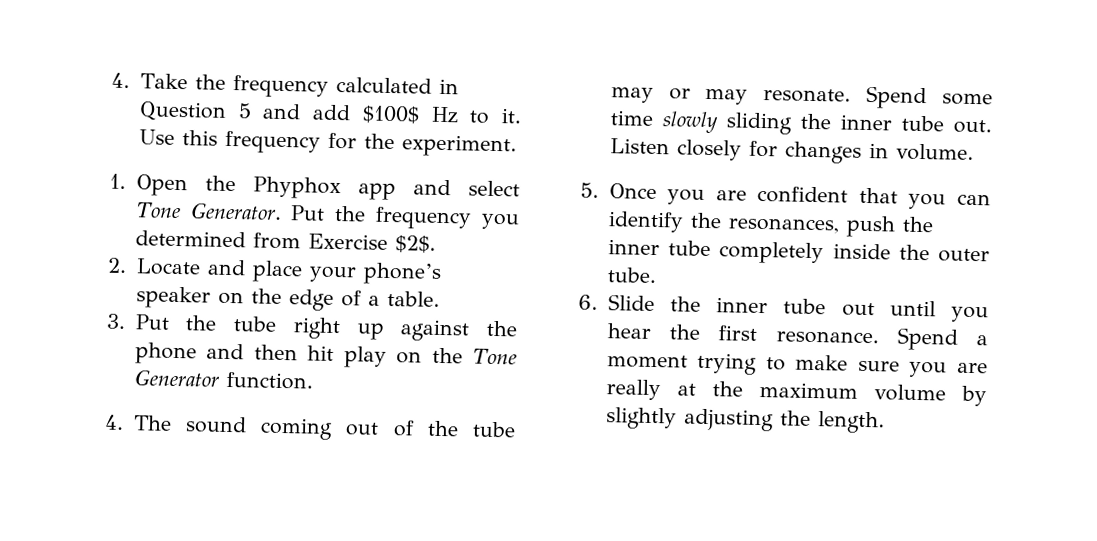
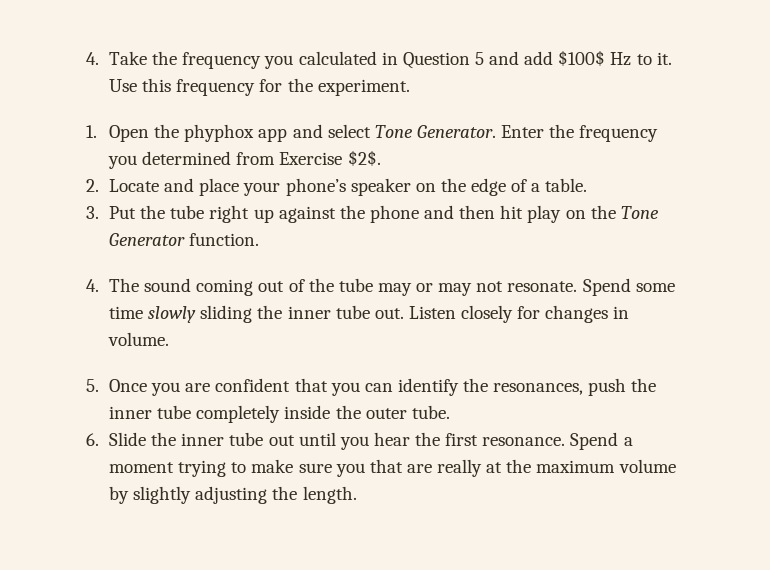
- 4. Take the frequency calculated in Question 5 and add $100$ Hz to it.
+ 4. Take the frequency you calculated in Question 5 and add $100$ Hz to it.
- 1. Open the Phyphox app and select Tone Generator.
+ 1. Open the phyphox app and select Tone Generator.
- Put the frequency you determined from Exercise $2$.
+ Enter the frequency you determined from Exercise $2$.
- 4. The sound coming out of the tube may or may resonate.
+ 4. The sound coming out of the tube may or may not resonate.
- Spend a moment trying to make sure you are really at the maximum volume by slightly adjusting the length.
+ Spend a moment trying to make sure you that are really at the maximum volume by slightly adjusting the length.

